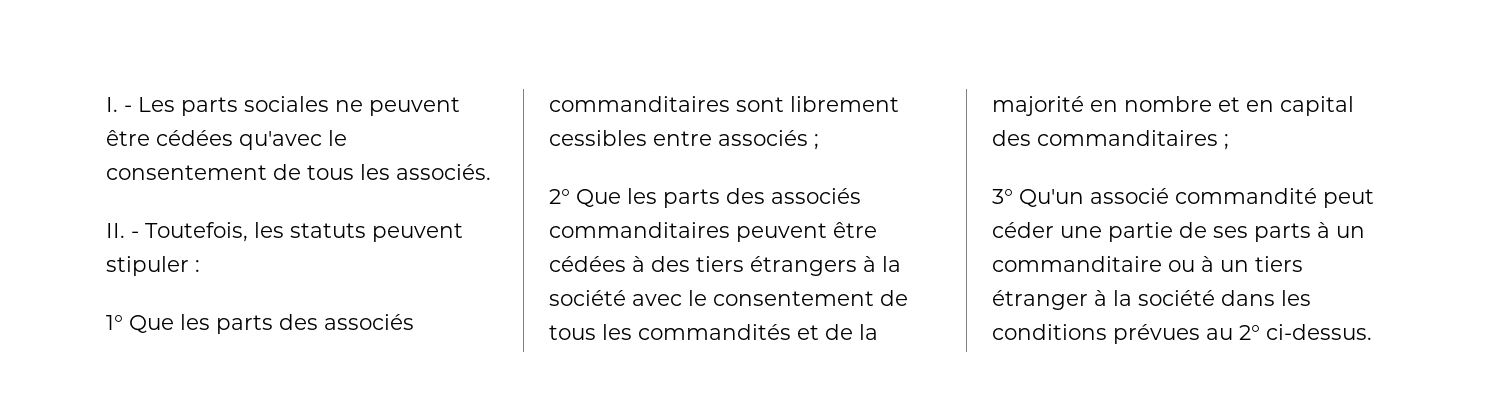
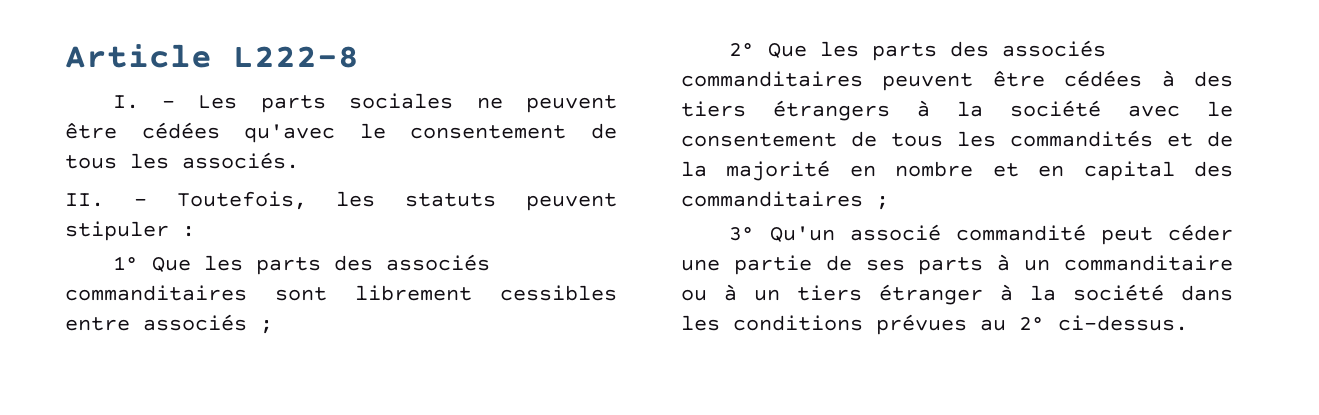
+ Article L222-8

